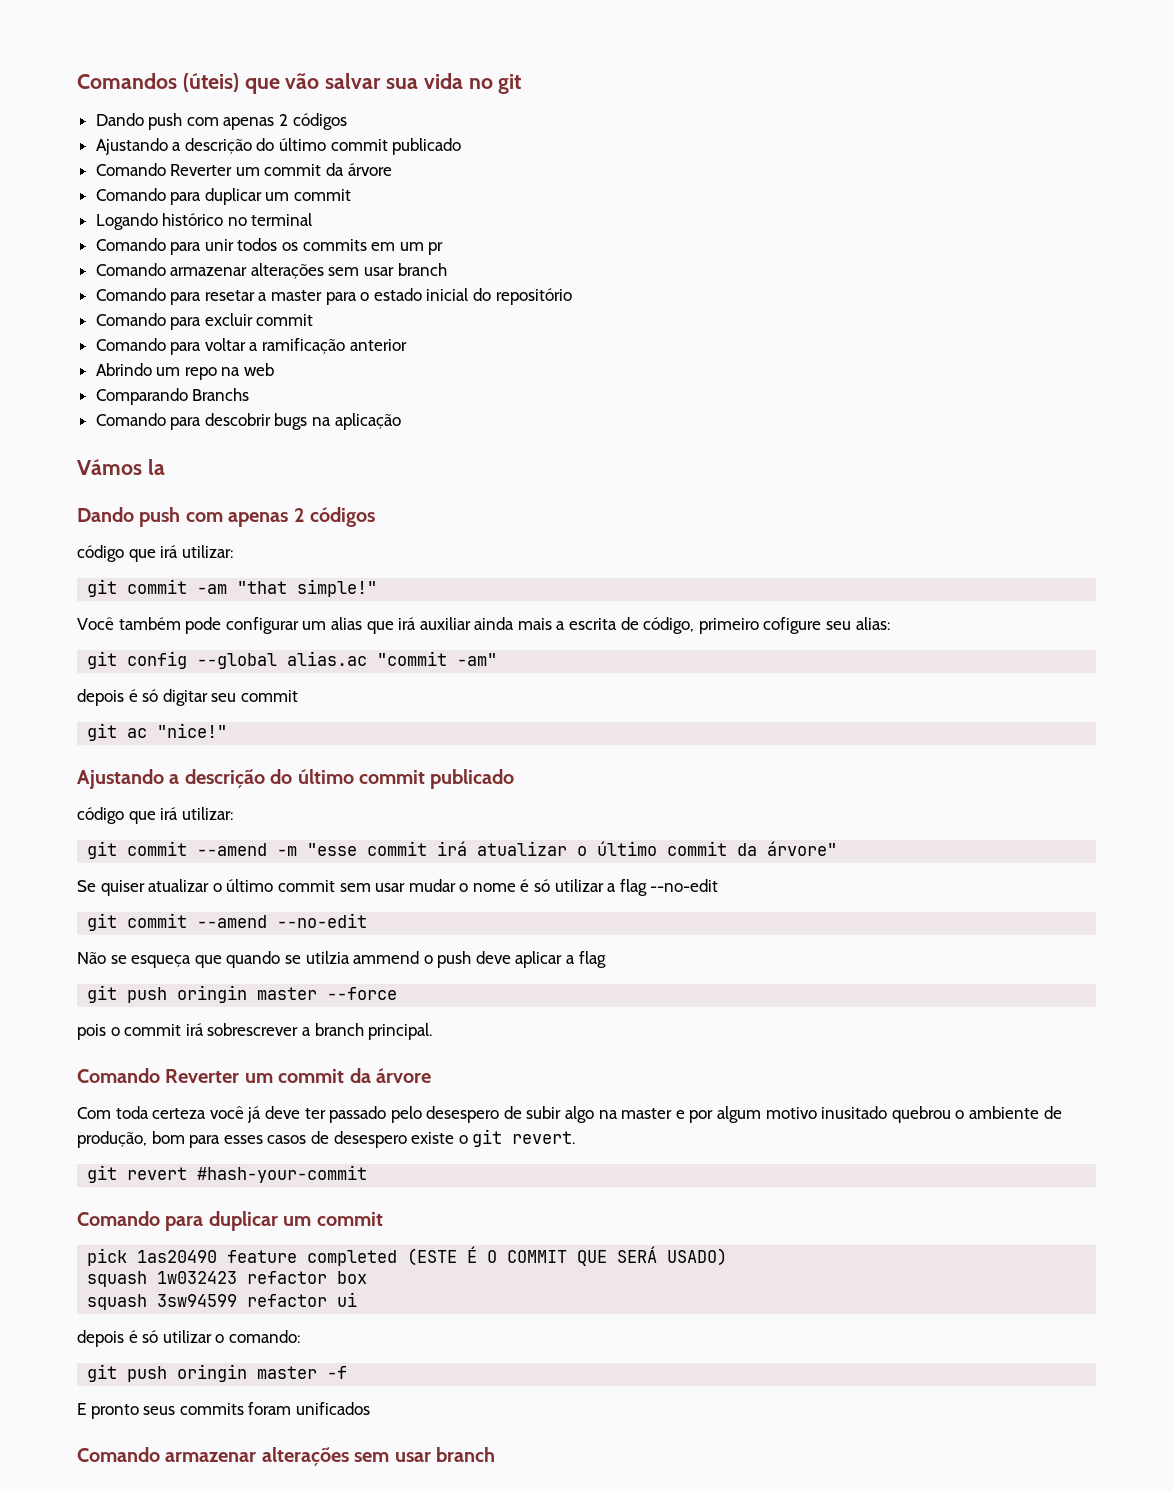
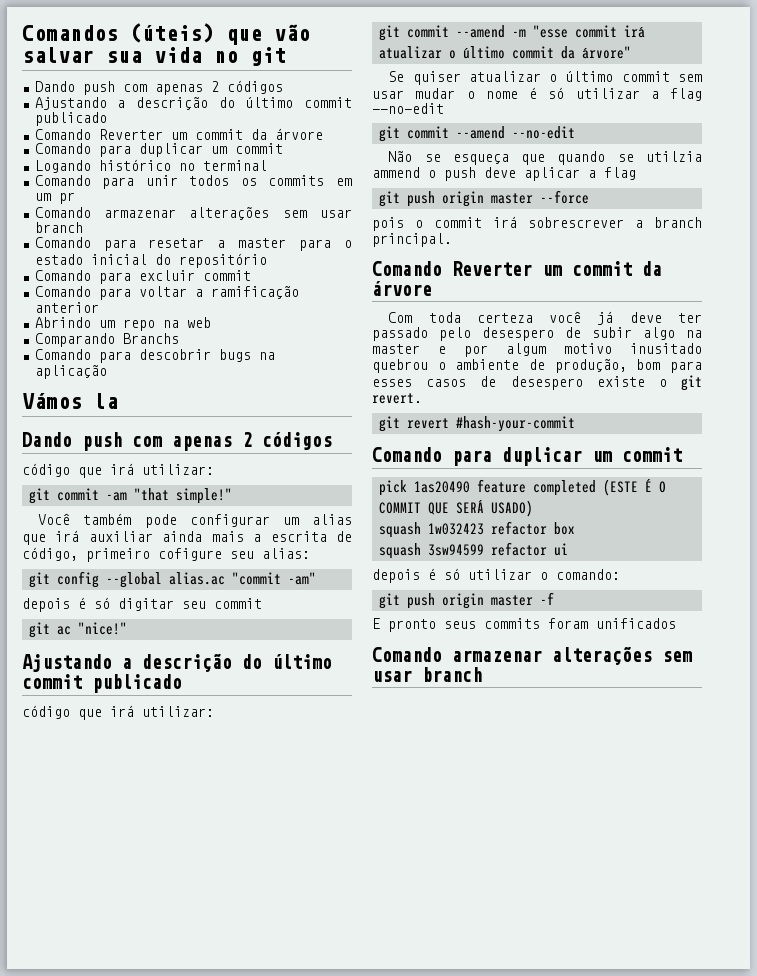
- git push oringin master --force
+ git push origin master --force
- git push oringin master -f
+ git push origin master -f

